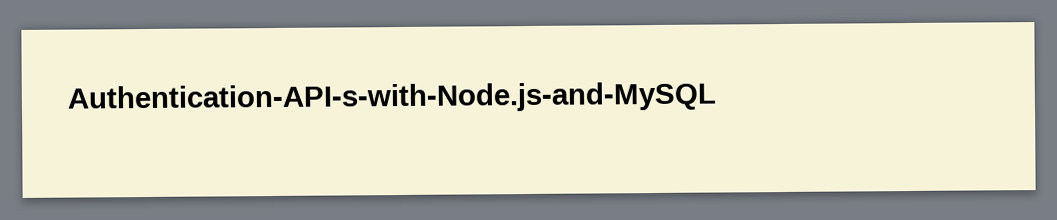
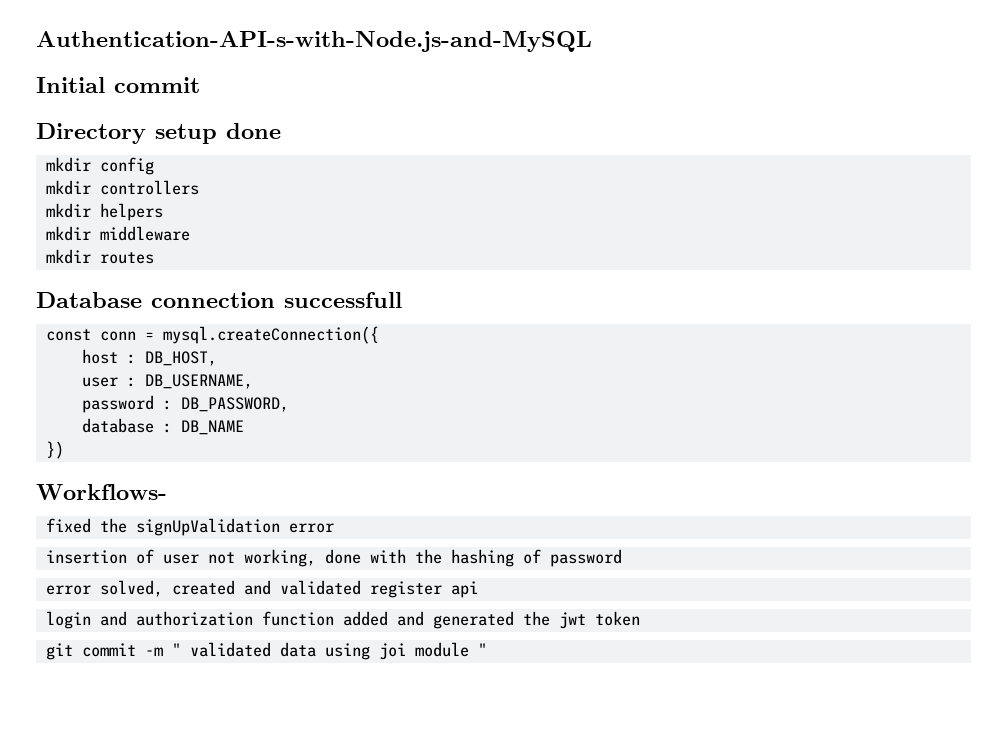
+ Initial commit
+ Directory setup done
+ mkdir config
+ mkdir controllers
+ mkdir helpers
+ mkdir middleware
+ mkdir routes
+ Database connection successfull
+ const conn = mysql.createConnection({
+ host : DB_HOST,
+ user : DB_USERNAME,
+ password : DB_PASSWORD,
+ database : DB_NAME
+ })
+ Workflows-
+ fixed the signUpValidation error
+ insertion of user not working, done with the hashing of password
+ error solved, created and validated register api
+ login and authorization function added and generated the jwt token
+ git commit -m " validated data using joi module "

